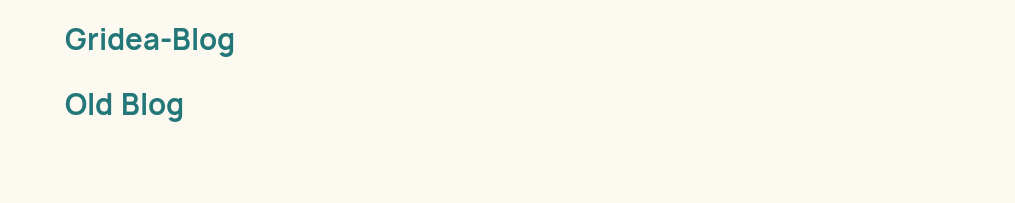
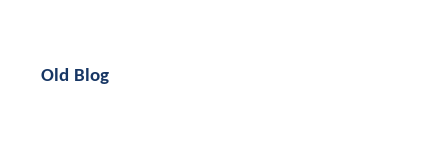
- Gridea-Blog

